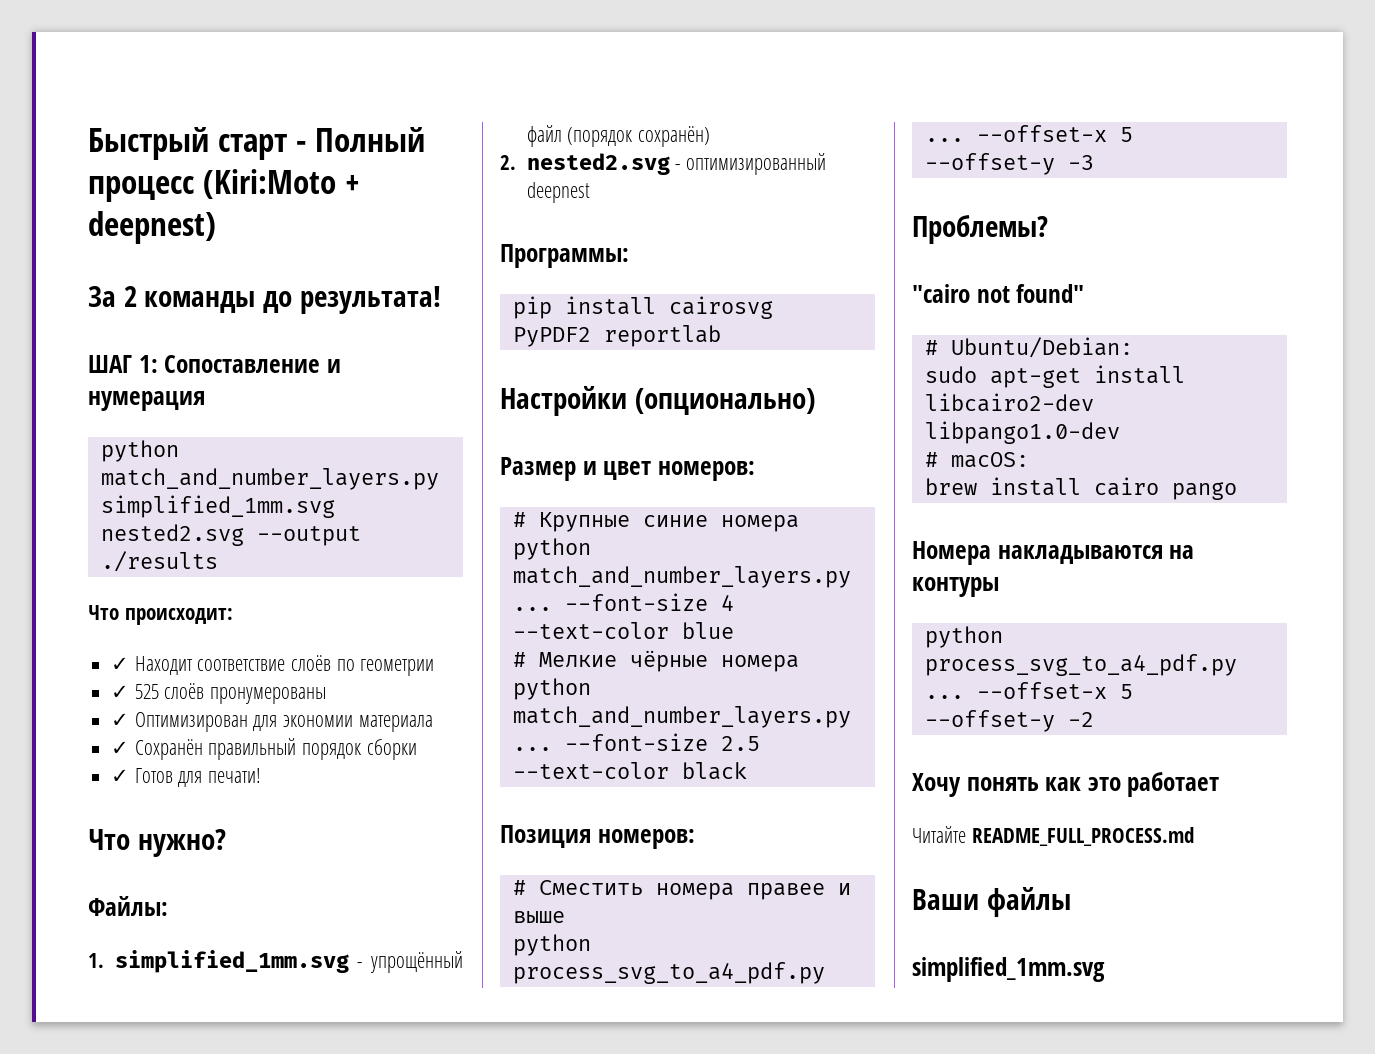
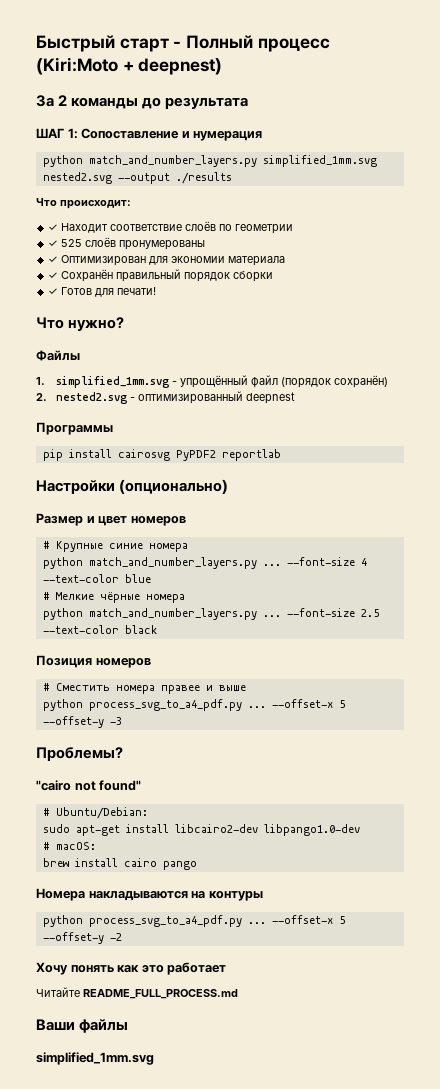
- За 2 команды до результата!
+ За 2 команды до результата
- Файлы:
+ Файлы
- Программы:
+ Программы
- Размер и цвет номеров:
+ Размер и цвет номеров
- Позиция номеров:
+ Позиция номеров

